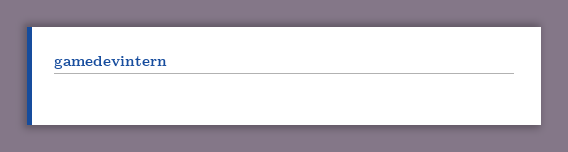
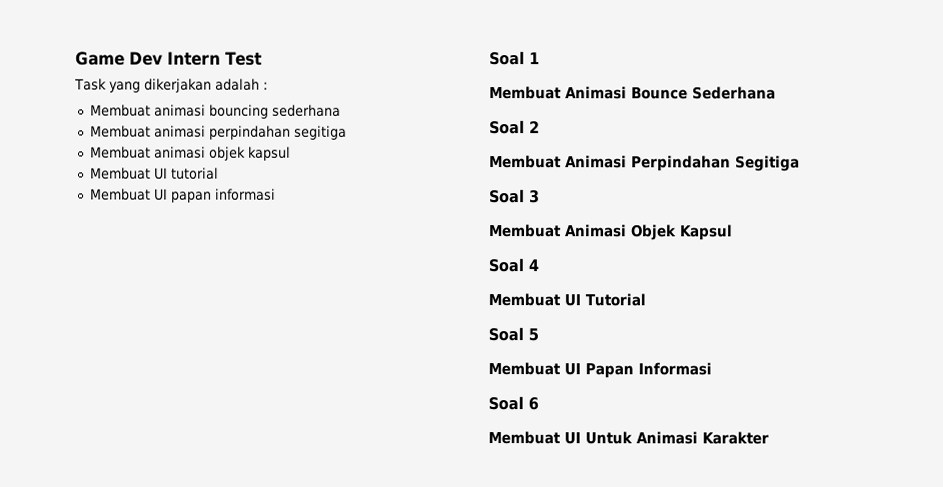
- gamedevintern
+ Game Dev Intern Test
+ Task yang dikerjakan adalah :
+ Membuat animasi bouncing sederhana
+ Membuat animasi perpindahan segitiga
+ Membuat animasi objek kapsul
+ Membuat UI tutorial
+ Membuat UI papan informasi
+ Soal 1
+ Membuat Animasi Bounce Sederhana
+ Soal 2
+ Membuat Animasi Perpindahan Segitiga
+ Soal 3
+ Membuat Animasi Objek Kapsul
+ Soal 4
+ Membuat UI Tutorial
+ Soal 5
+ Membuat UI Papan Informasi
+ Soal 6
+ Membuat UI Untuk Animasi Karakter

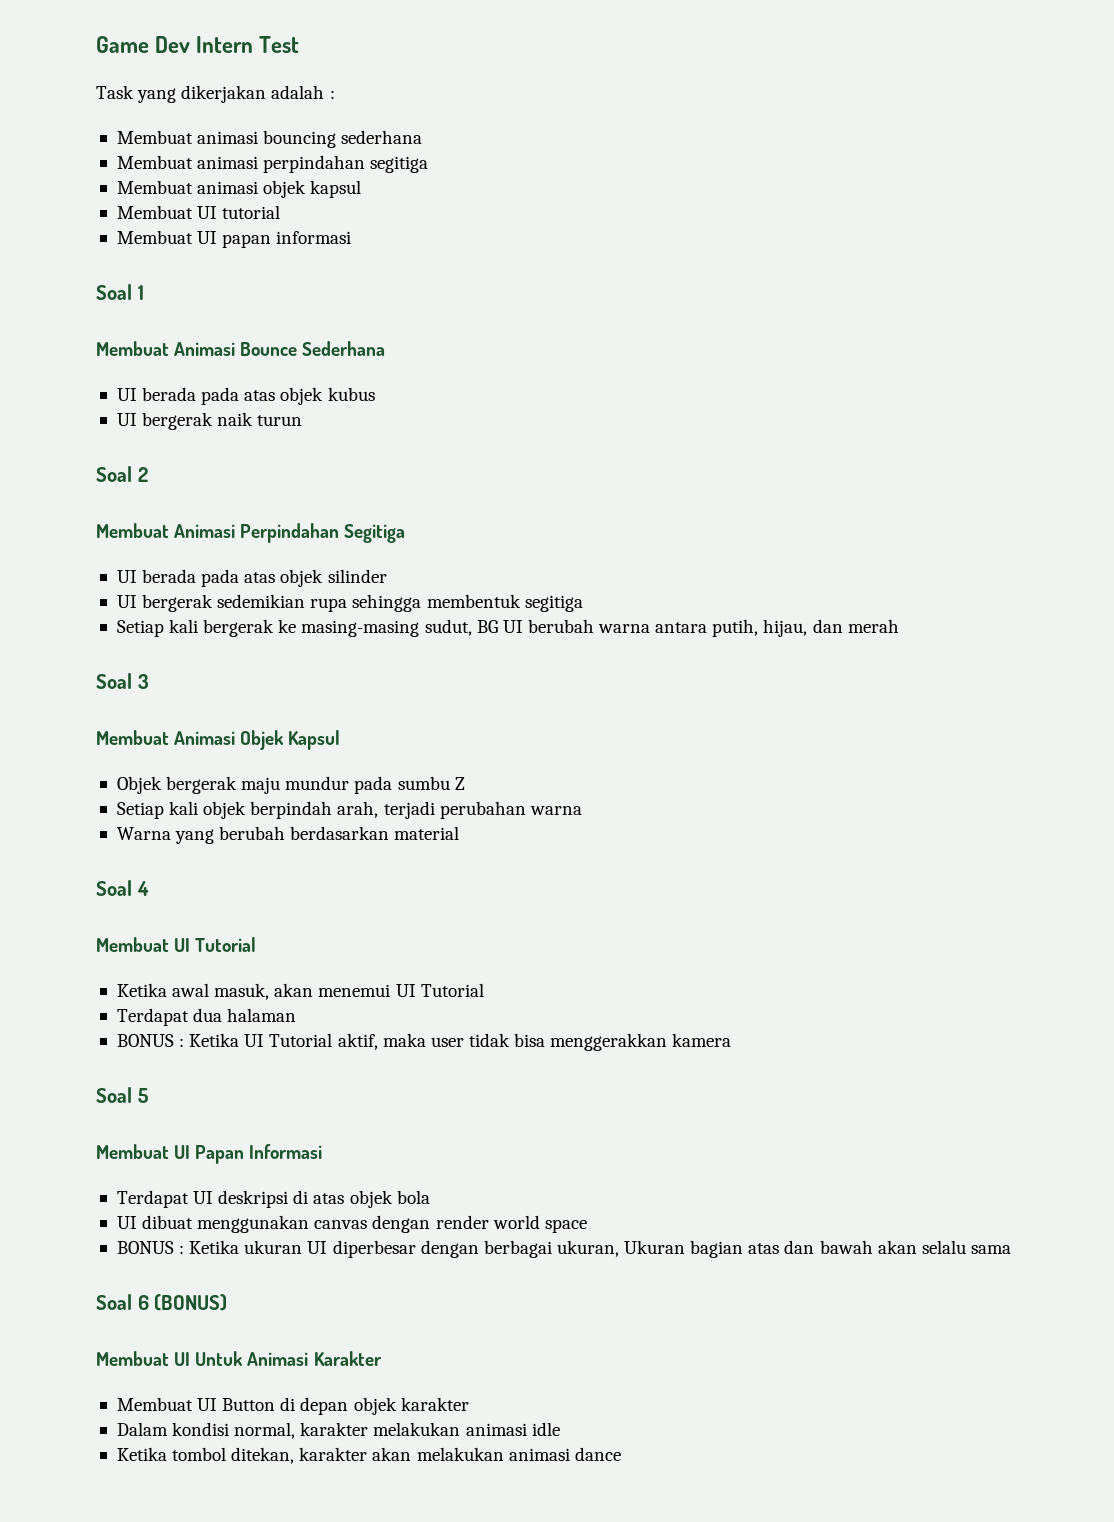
+ UI berada pada atas objek kubus
+ UI bergerak naik turun
+ UI berada pada atas objek silinder
+ UI bergerak sedemikian rupa sehingga membentuk segitiga
+ Setiap kali bergerak ke masing-masing sudut, BG UI berubah warna antara putih, hijau, dan merah
+ Objek bergerak maju mundur pada sumbu Z
+ Setiap kali objek berpindah arah, terjadi perubahan warna
+ Warna yang berubah berdasarkan material
+ Ketika awal masuk, akan menemui UI Tutorial
+ Terdapat dua halaman
+ BONUS : Ketika UI Tutorial aktif, maka user tidak bisa menggerakkan kamera
+ Terdapat UI deskripsi di atas objek bola
+ UI dibuat menggunakan canvas dengan render world space
+ BONUS : Ketika ukuran UI diperbesar dengan berbagai ukuran, Ukuran bagian atas dan bawah akan selalu sama
- Soal 6
+ Soal 6 (BONUS)
+ Membuat UI Button di depan objek karakter
+ Dalam kondisi normal, karakter melakukan animasi idle
+ Ketika tombol ditekan, karakter akan melakukan animasi dance

